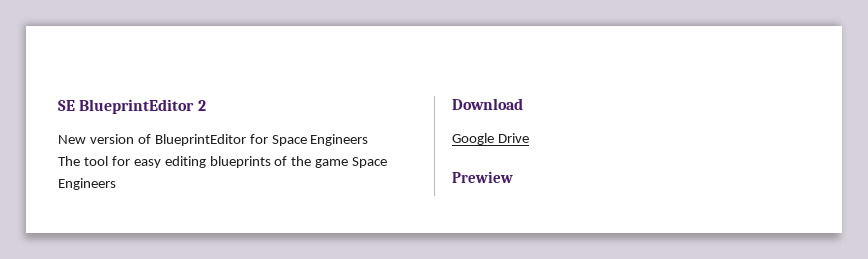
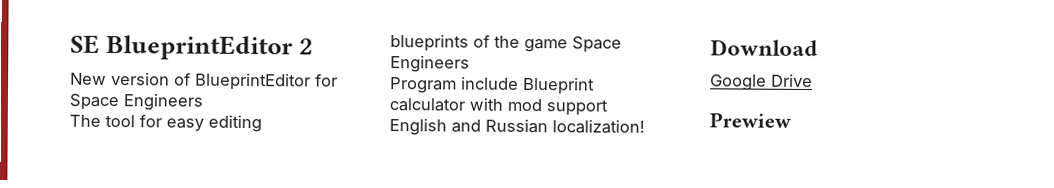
+ Program include Blueprint calculator with mod support English and Russian localization!

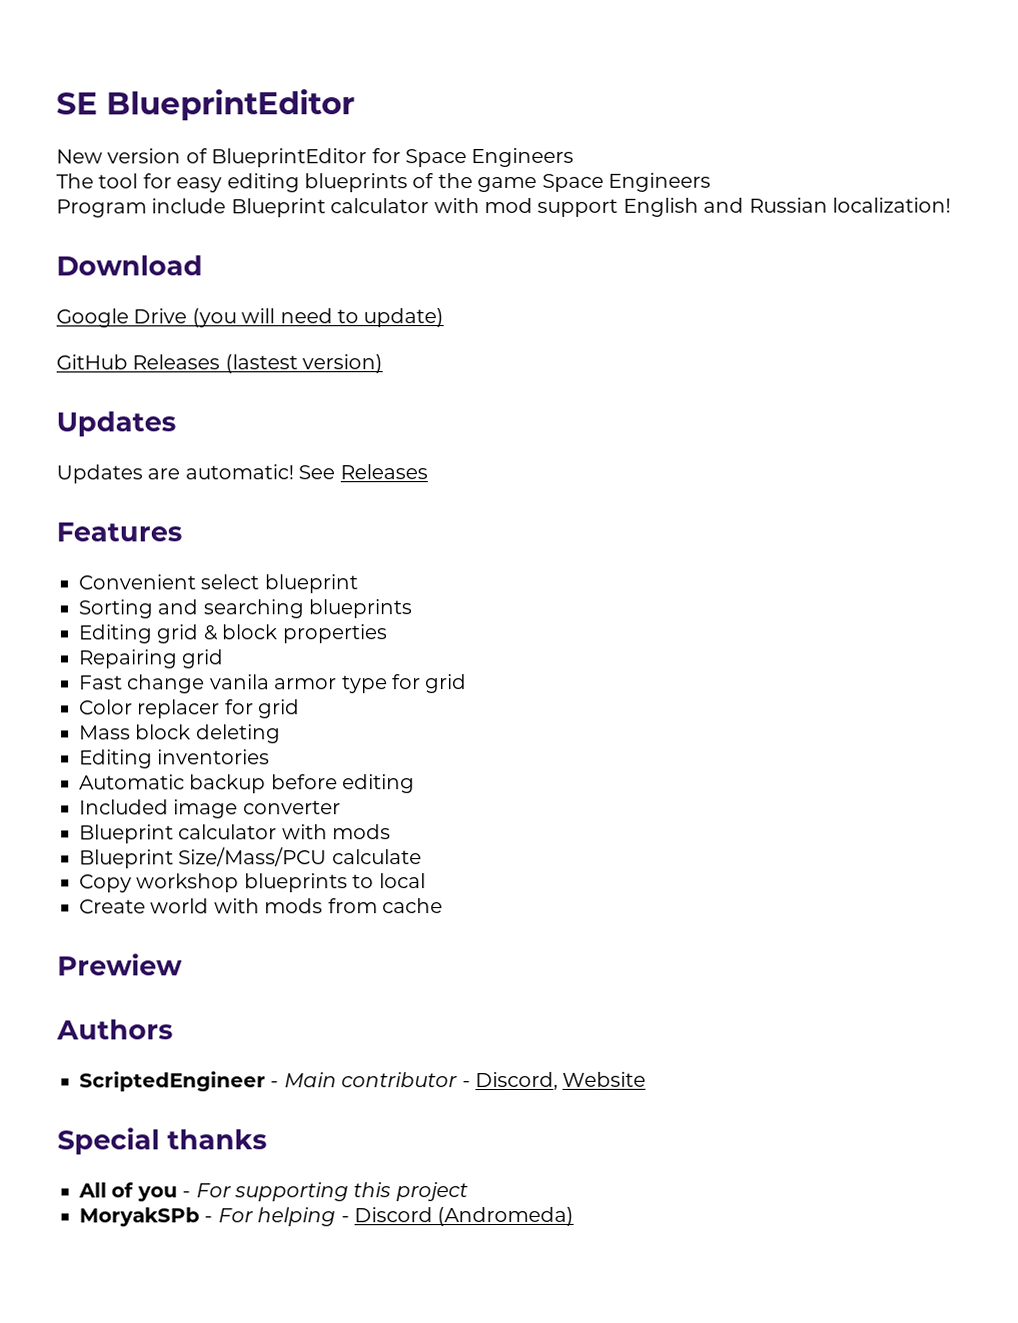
- SE BlueprintEditor 2
+ SE BlueprintEditor
- Google Drive
+ Google Drive (you will need to update)
+ GitHub Releases (lastest version)
+ Updates
+ Updates are automatic! See Releases
+ Features
+ Сonvenient select blueprint
+ Sorting and searching blueprints
+ Editing grid & block properties
+ Repairing grid
+ Fast change vanila armor type for grid
+ Color replacer for grid
+ Mass block deleting
+ Editing inventories
+ Automatic backup before editing
+ Included image converter
+ Blueprint calculator with mods
+ Blueprint Size/Mass/PCU calculate
+ Copy workshop blueprints to local
+ Create world with mods from cache
  Prewiew
+ Authors
+ ScriptedEngineer - Main contributor - Discord, Website
+ Special thanks
+ All of you - For supporting this project
+ MoryakSPb - For helping - Discord (Andromeda)

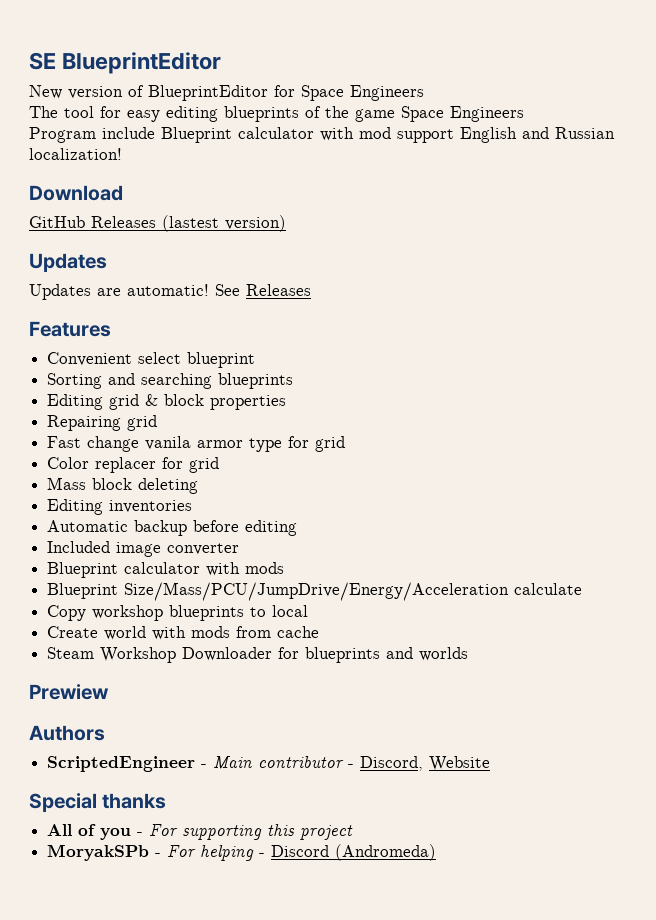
- Google Drive (you will need to update)
- Blueprint Size/Mass/PCU calculate
+ Blueprint Size/Mass/PCU/JumpDrive/Energy/Acceleration calculate
+ Steam Workshop Downloader for blueprints and worlds

